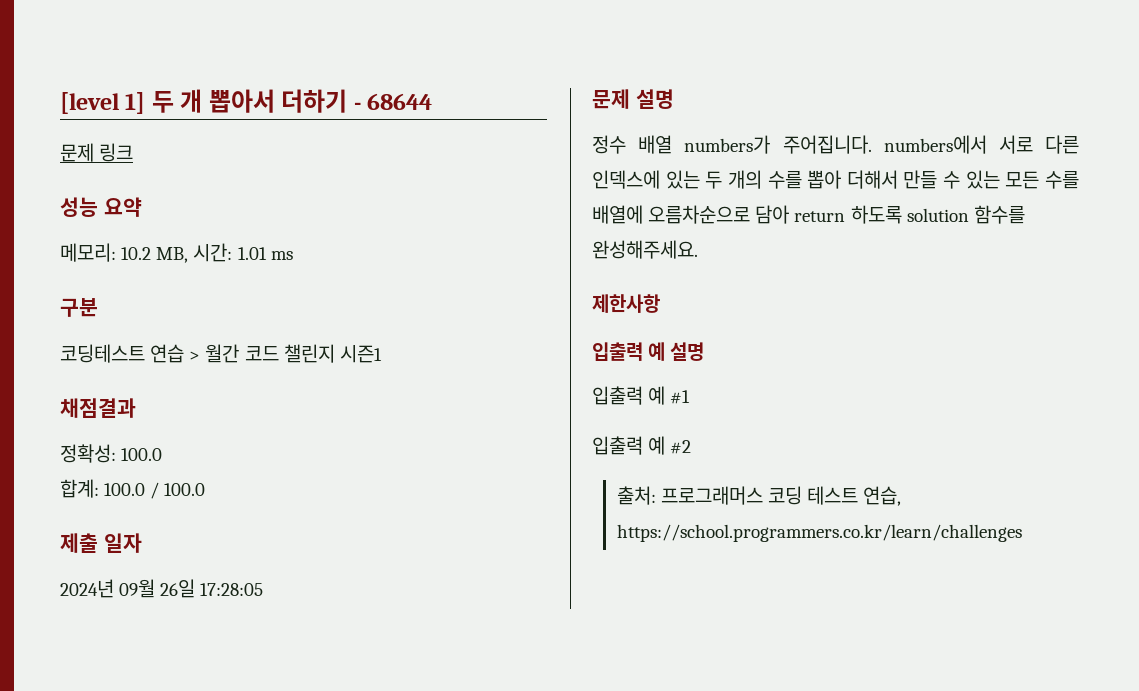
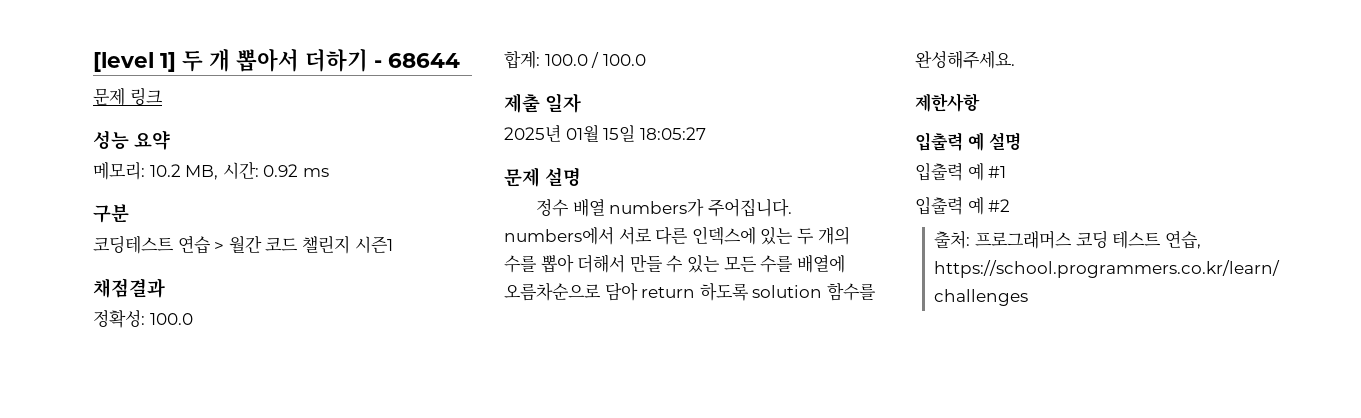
- 메모리: 10.2 MB, 시간: 1.01 ms
+ 메모리: 10.2 MB, 시간: 0.92 ms
- 2024년 09월 26일 17:28:05
+ 2025년 01월 15일 18:05:27

